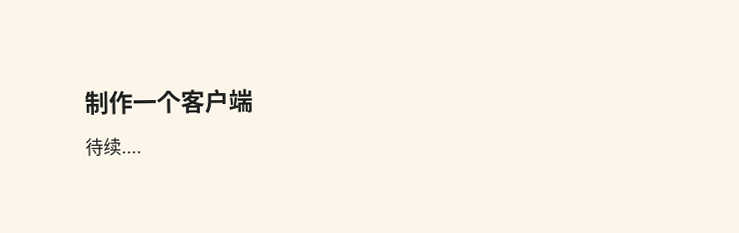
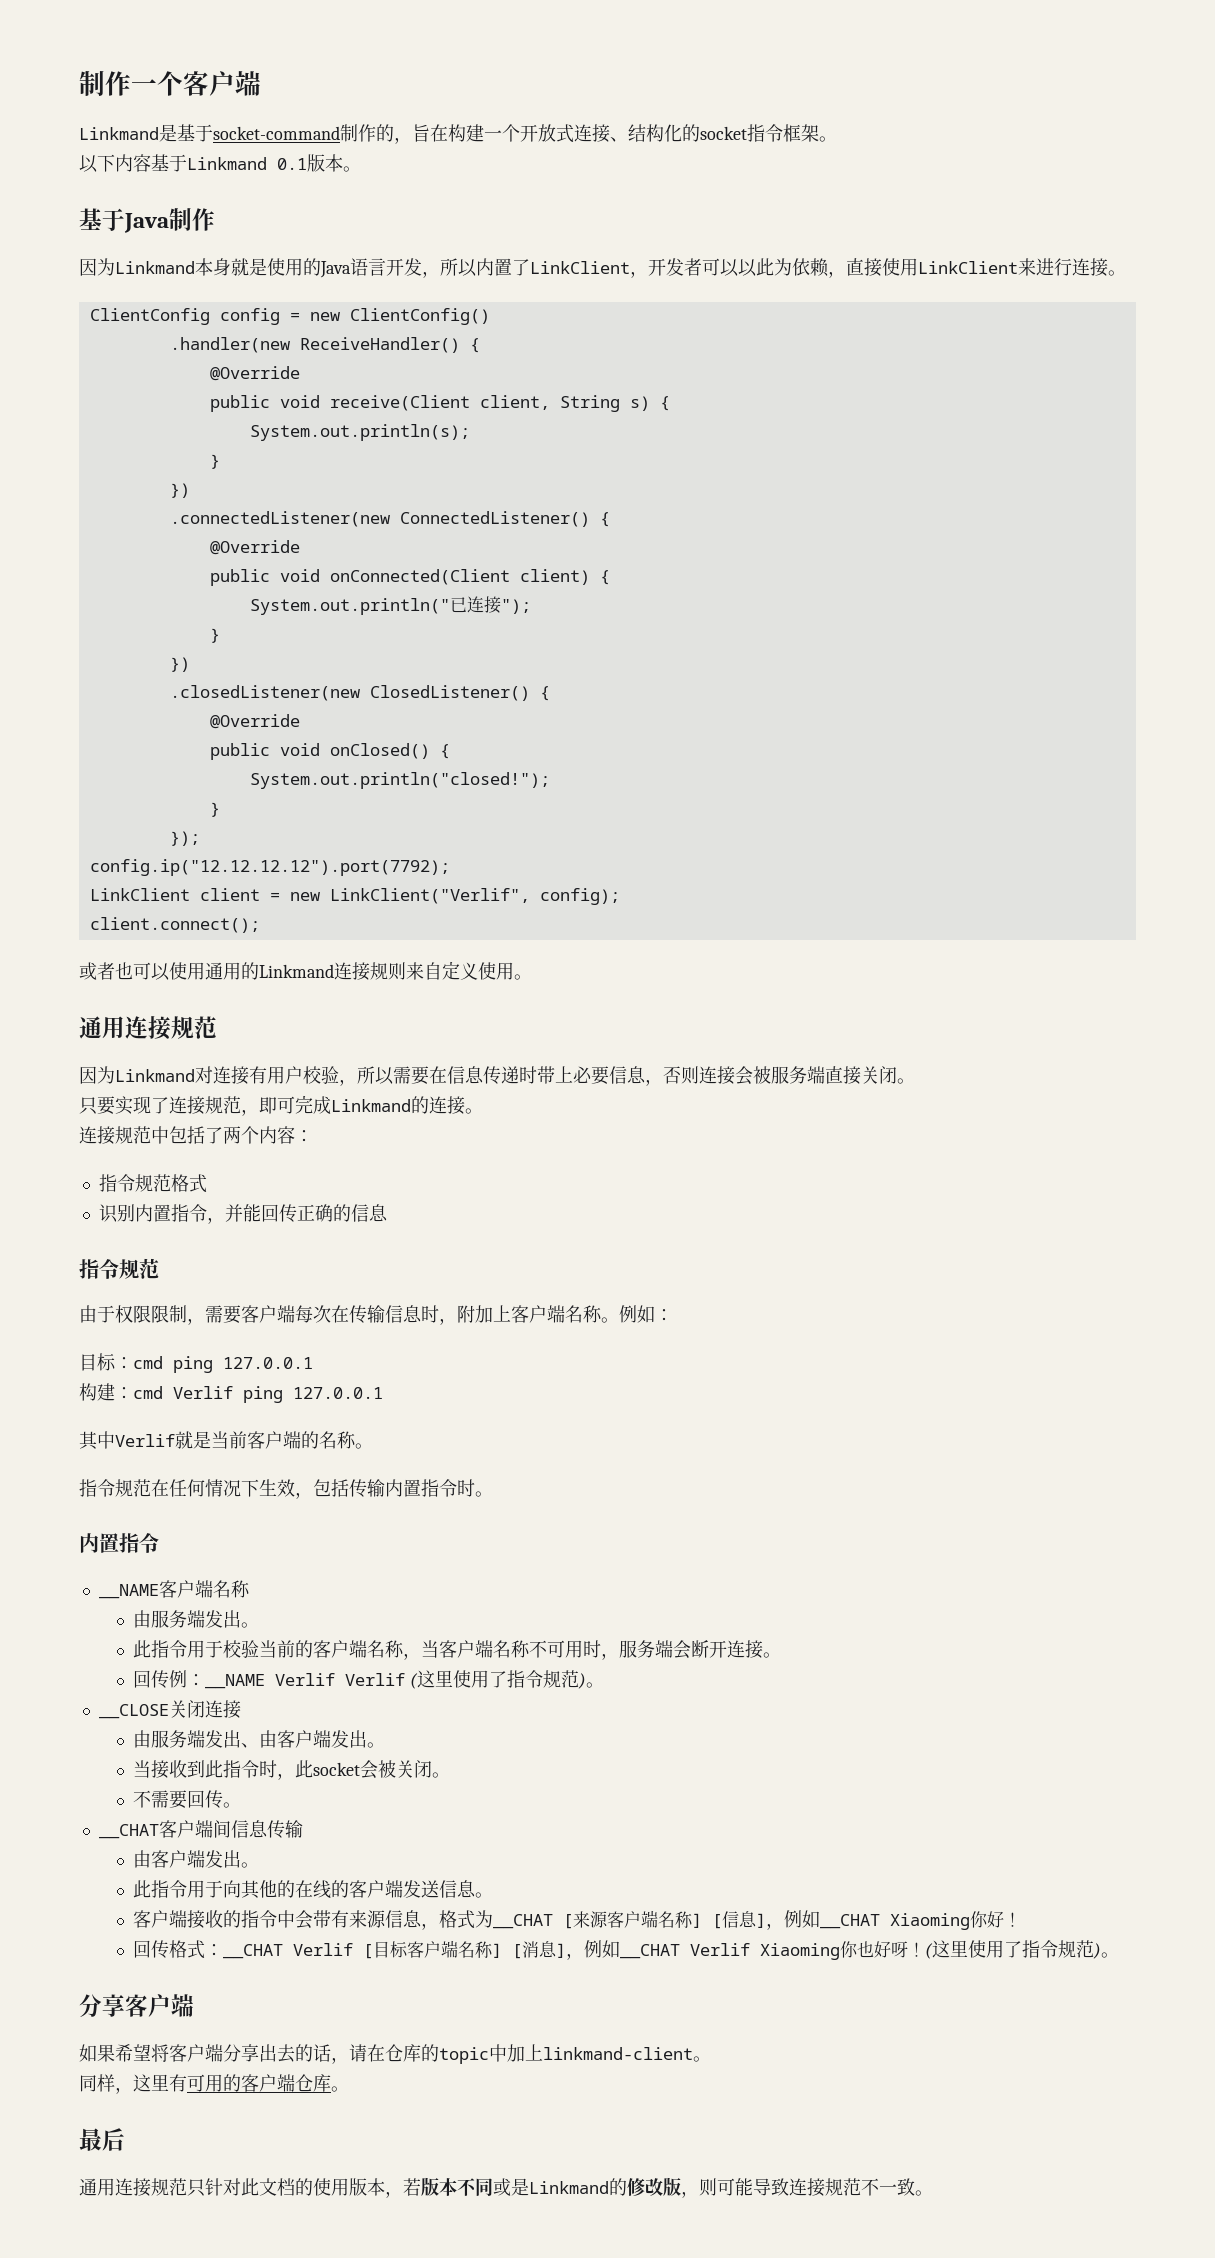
- 待续....
+ Linkmand是基于socket-command制作的，旨在构建一个开放式连接、结构化的socket指令框架。
+ 以下内容基于Linkmand 0.1版本。
+ 基于Java制作
+ 因为Linkmand本身就是使用的Java语言开发，所以内置了LinkClient，开发者可以以此为依赖，直接使用LinkClient来进行连接。
+ ClientConfig config = new ClientConfig()
+ .handler(new ReceiveHandler() {
+ @Override
+ public void receive(Client client, String s) {
+ System.out.println(s);
+ }
+ })
+ .connectedListener(new ConnectedListener() {
+ @Override
+ public void onConnected(Client client) {
+ System.out.println("已连接");
+ }
+ })
+ .closedListener(new ClosedListener() {
+ @Override
+ public void onClosed() {
+ System.out.println("closed!");
+ }
+ });
+ config.ip("12.12.12.12").port(7792);
+ LinkClient client = new LinkClient("Verlif", config);
+ client.connect();
+ 或者也可以使用通用的Linkmand连接规则来自定义使用。
+ 通用连接规范
+ 因为Linkmand对连接有用户校验，所以需要在信息传递时带上必要信息，否则连接会被服务端直接关闭。
+ 只要实现了连接规范，即可完成Linkmand的连接。
+ 连接规范中包括了两个内容：
+ 指令规范格式
+ 识别内置指令，并能回传正确的信息
+ 指令规范
+ 由于权限限制，需要客户端每次在传输信息时，附加上客户端名称。例如：
+ 目标：cmd ping 127.0.0.1
+ 构建：cmd Verlif ping 127.0.0.1
+ 其中Verlif就是当前客户端的名称。
+ 指令规范在任何情况下生效，包括传输内置指令时。
+ 内置指令
+ __NAME客户端名称
+ 由服务端发出。
+ 此指令用于校验当前的客户端名称，当客户端名称不可用时，服务端会断开连接。
+ 回传例：__NAME Verlif Verlif (这里使用了指令规范)。
+ __CLOSE关闭连接
+ 由服务端发出、由客户端发出。
+ 当接收到此指令时，此socket会被关闭。
+ 不需要回传。
+ __CHAT客户端间信息传输
+ 由客户端发出。
+ 此指令用于向其他的在线的客户端发送信息。
+ 客户端接收的指令中会带有来源信息，格式为__CHAT [来源客户端名称] [信息]，例如__CHAT Xiaoming你好！
+ 回传格式：__CHAT Verlif [目标客户端名称] [消息]，例如__CHAT Verlif Xiaoming你也好呀！(这里使用了指令规范)。
+ 分享客户端
+ 如果希望将客户端分享出去的话，请在仓库的topic中加上linkmand-client。
+ 同样，这里有可用的客户端仓库。
+ 最后
+ 通用连接规范只针对此文档的使用版本，若版本不同或是Linkmand的修改版，则可能导致连接规范不一致。

